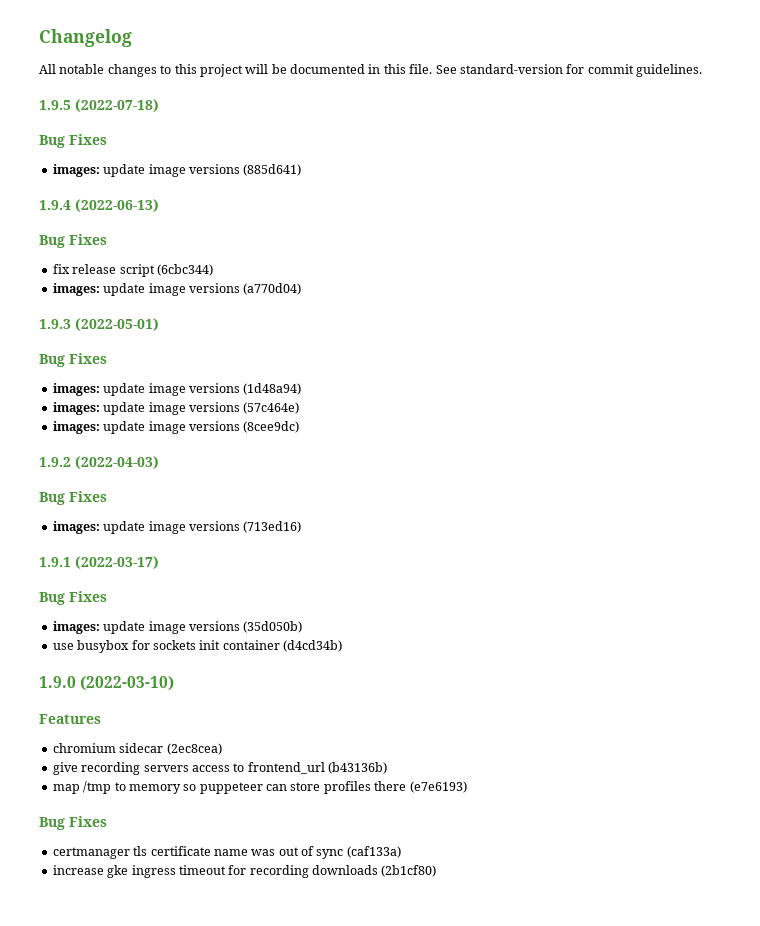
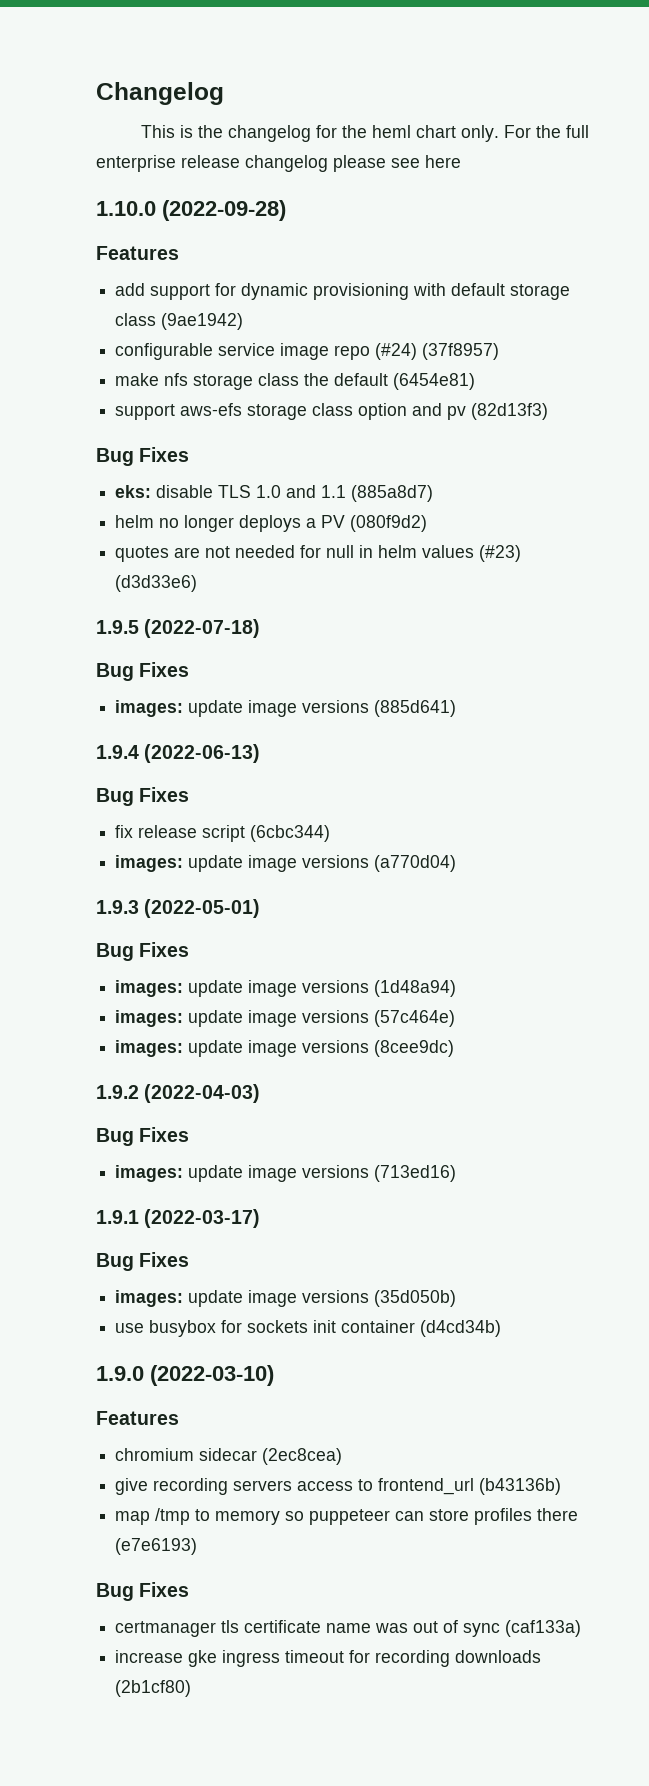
- All notable changes to this project will be documented in this file. See standard-version for commit guidelines.
+ This is the changelog for the heml chart only. For the full enterprise release changelog please see here
+ 1.10.0 (2022-09-28)
+ Features
+ add support for dynamic provisioning with default storage class (9ae1942)
+ configurable service image repo (#24) (37f8957)
+ make nfs storage class the default (6454e81)
+ support aws-efs storage class option and pv (82d13f3)
+ Bug Fixes
+ eks: disable TLS 1.0 and 1.1 (885a8d7)
+ helm no longer deploys a PV (080f9d2)
+ quotes are not needed for null in helm values (#23) (d3d33e6)

